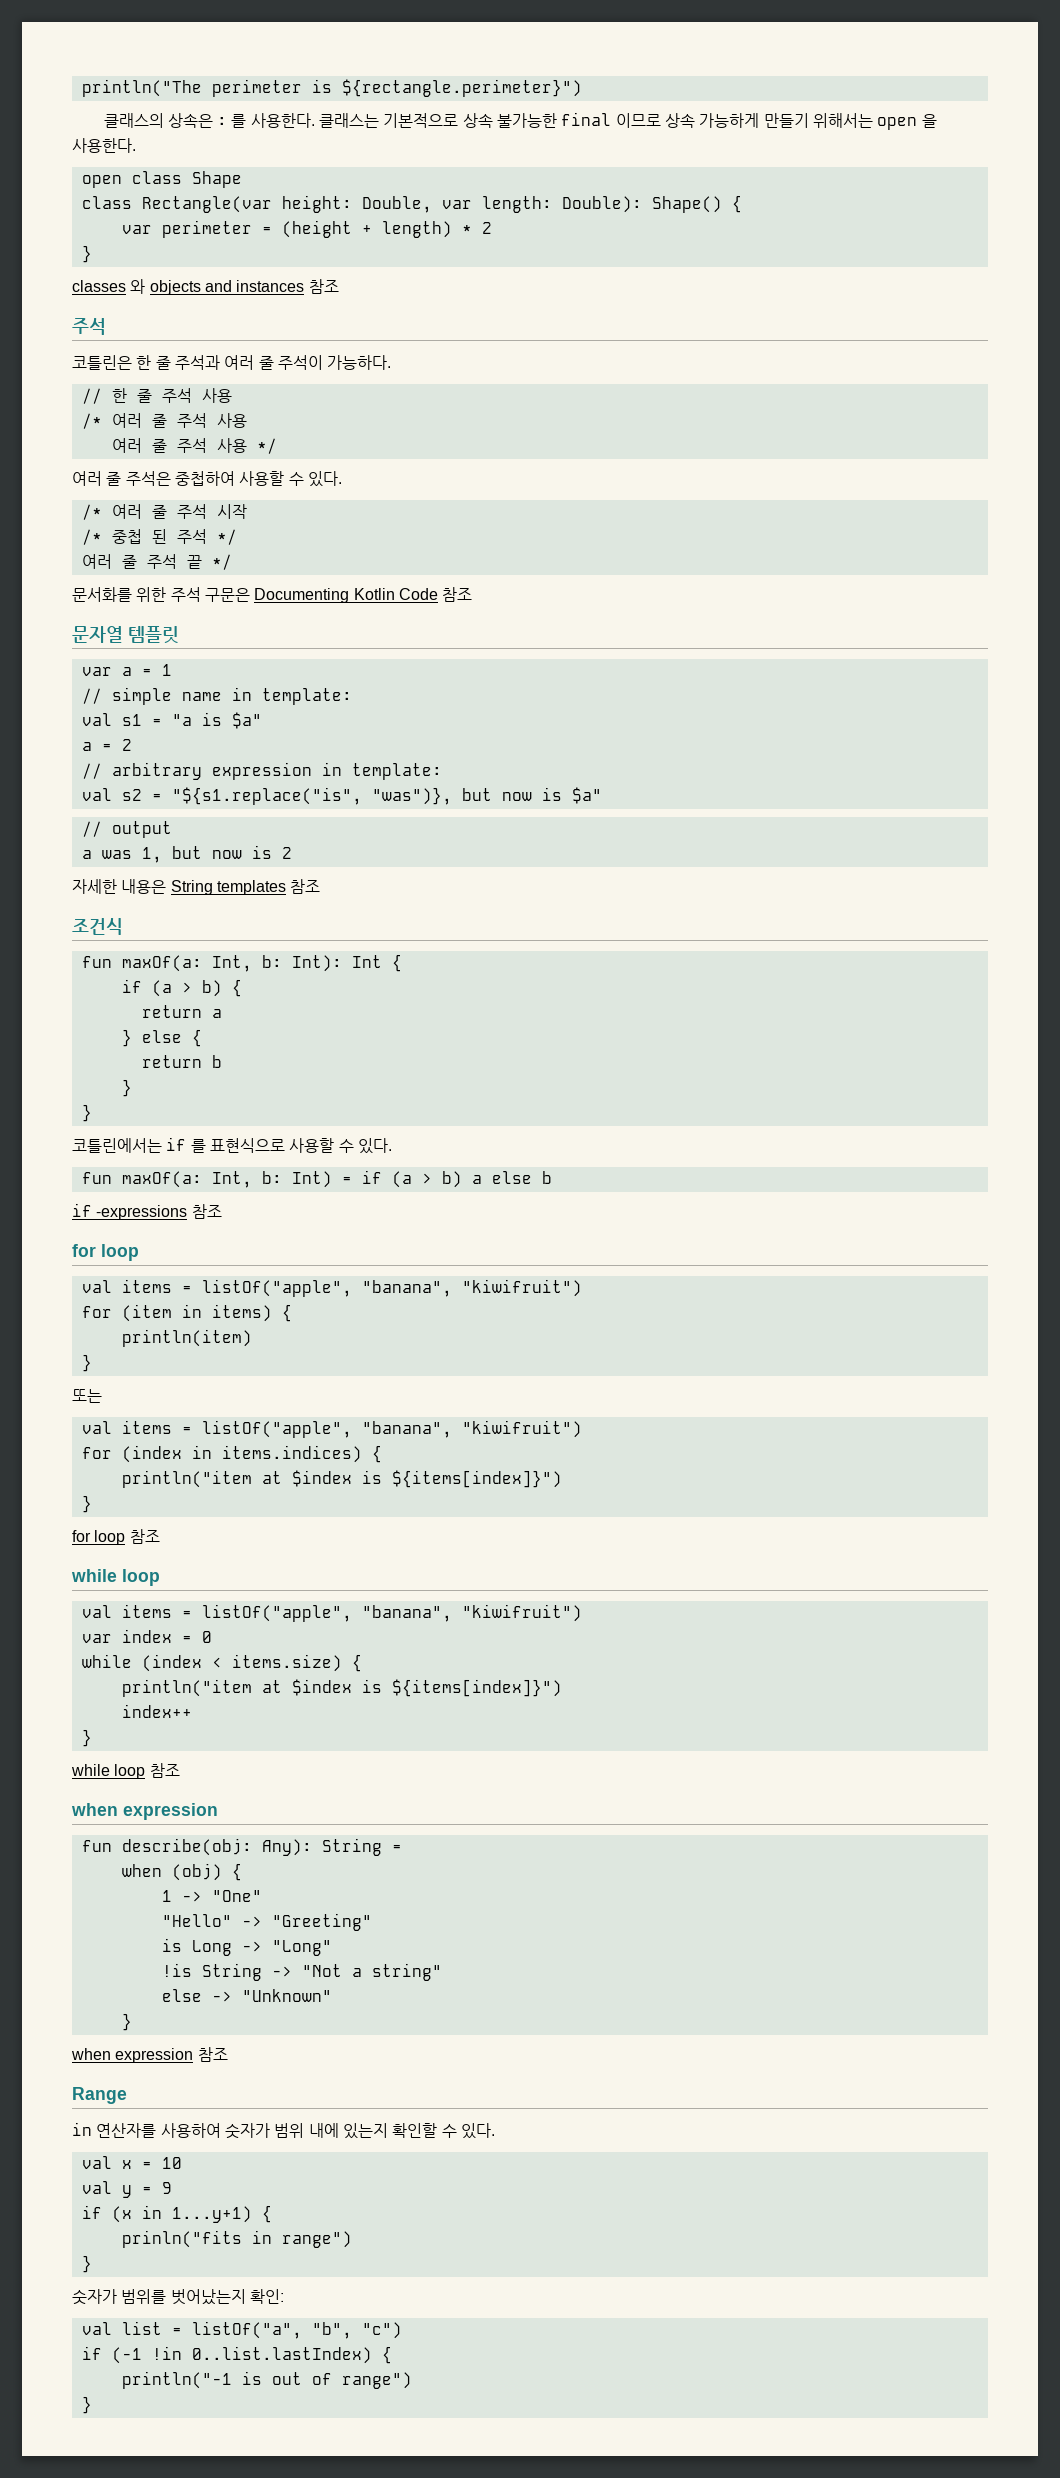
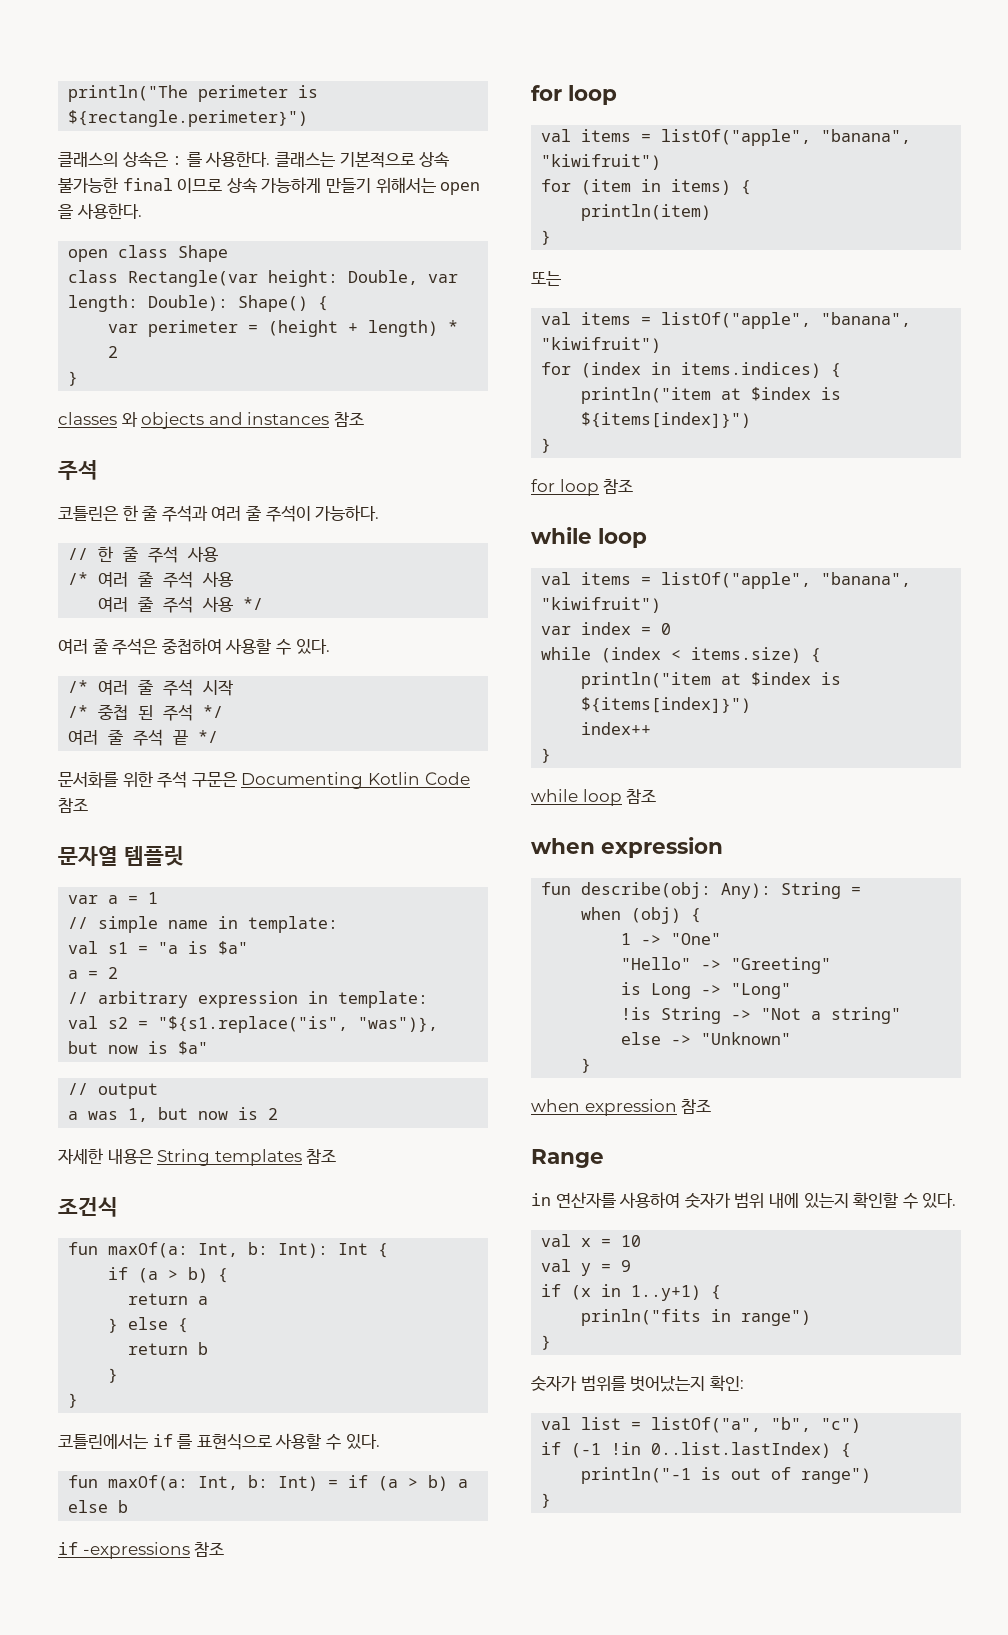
- if (x in 1...y+1) {
+ if (x in 1..y+1) {

